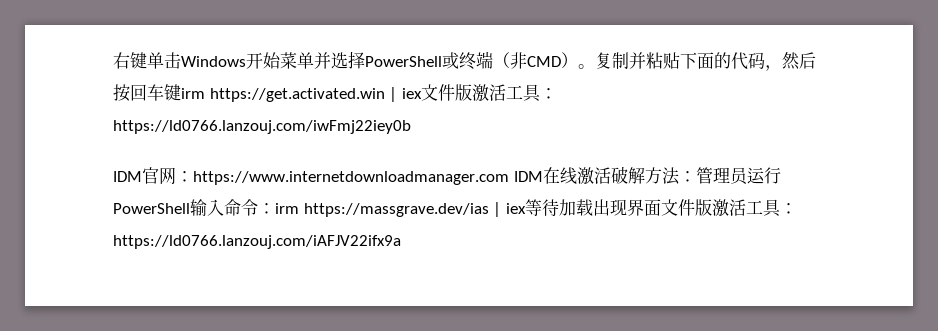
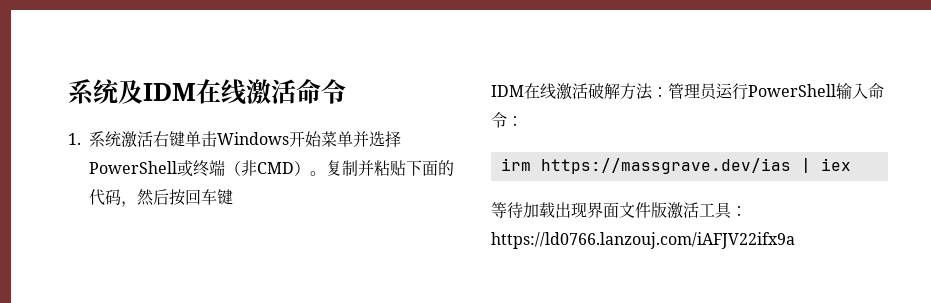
- 右键单击Windows开始菜单并选择PowerShell或终端（非CMD）。
+ 系统及IDM在线激活命令
+ 1.系统激活右键单击Windows开始菜单并选择PowerShell或终端（非CMD）。
- 复制并粘贴下面的代码，然后按回车键irm https://get.activated.win | iex文件版激活工具：https://ld0766.lanzouj.com/iwFmj22iey0b
- IDM官网：https://www.internetdownloadmanager.com IDM在线激活破解方法：管理员运行PowerShell输入命令：irm https://massgrave.dev/ias | iex等待加载出现界面文件版激活工具：https://ld0766.lanzouj.com/iAFJV22ifx9a
+ 复制并粘贴下面的代码，然后按回车键
+ IDM在线激活破解方法：管理员运行PowerShell输入命令：
+ irm https://massgrave.dev/ias | iex
+ 等待加载出现界面文件版激活工具：https://ld0766.lanzouj.com/iAFJV22ifx9a

